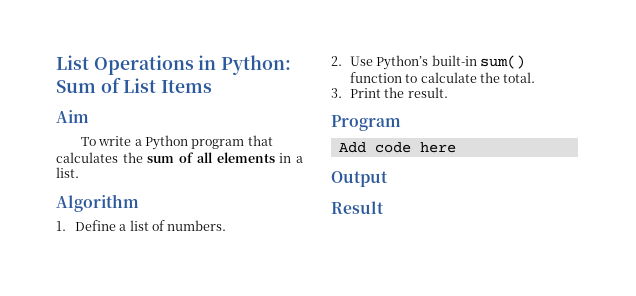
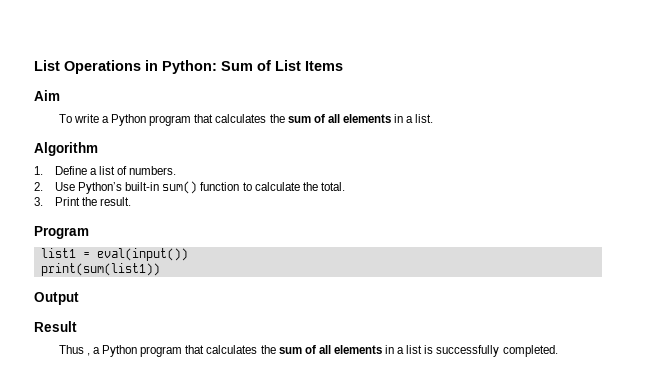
- Add code here
+ list1 = eval(input())
+ print(sum(list1))
  Output
  Result
+ Thus , a Python program that calculates the sum of all elements in a list is successfully completed.

